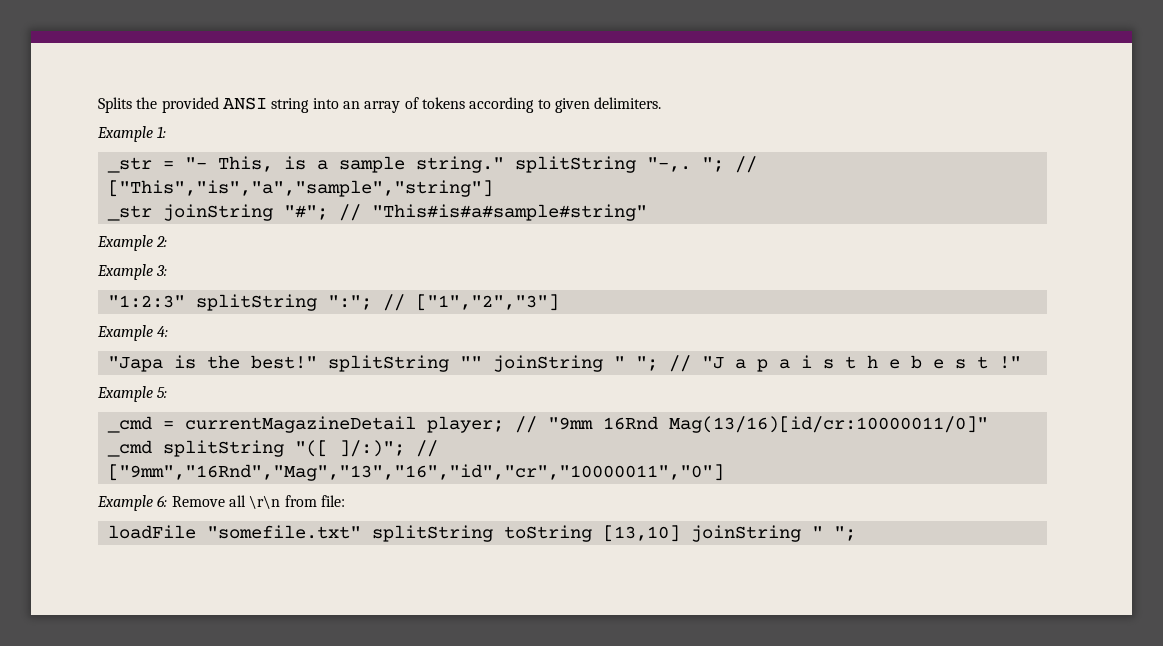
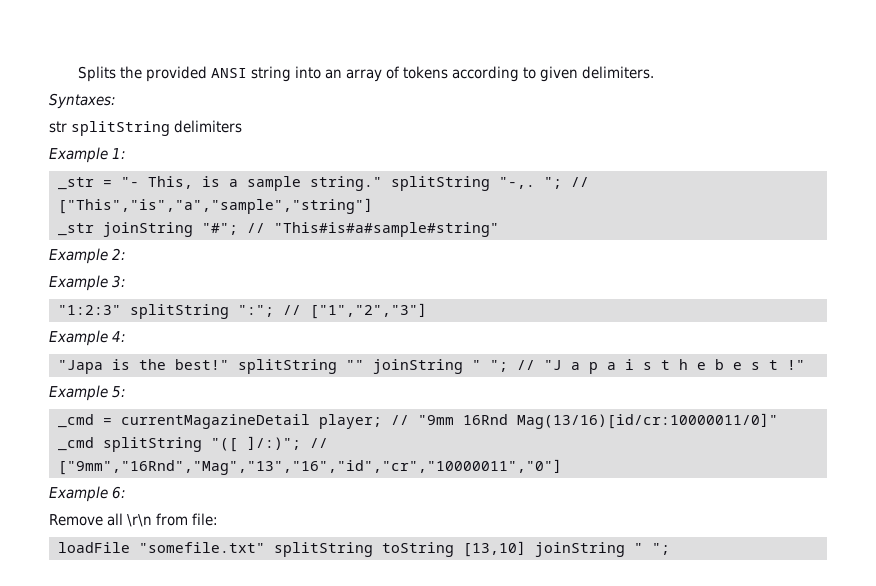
+ Syntaxes:
+ str splitString delimiters
- Example 6: Remove all \r\n from file:
+ Example 6:
+ Remove all \r\n from file:

